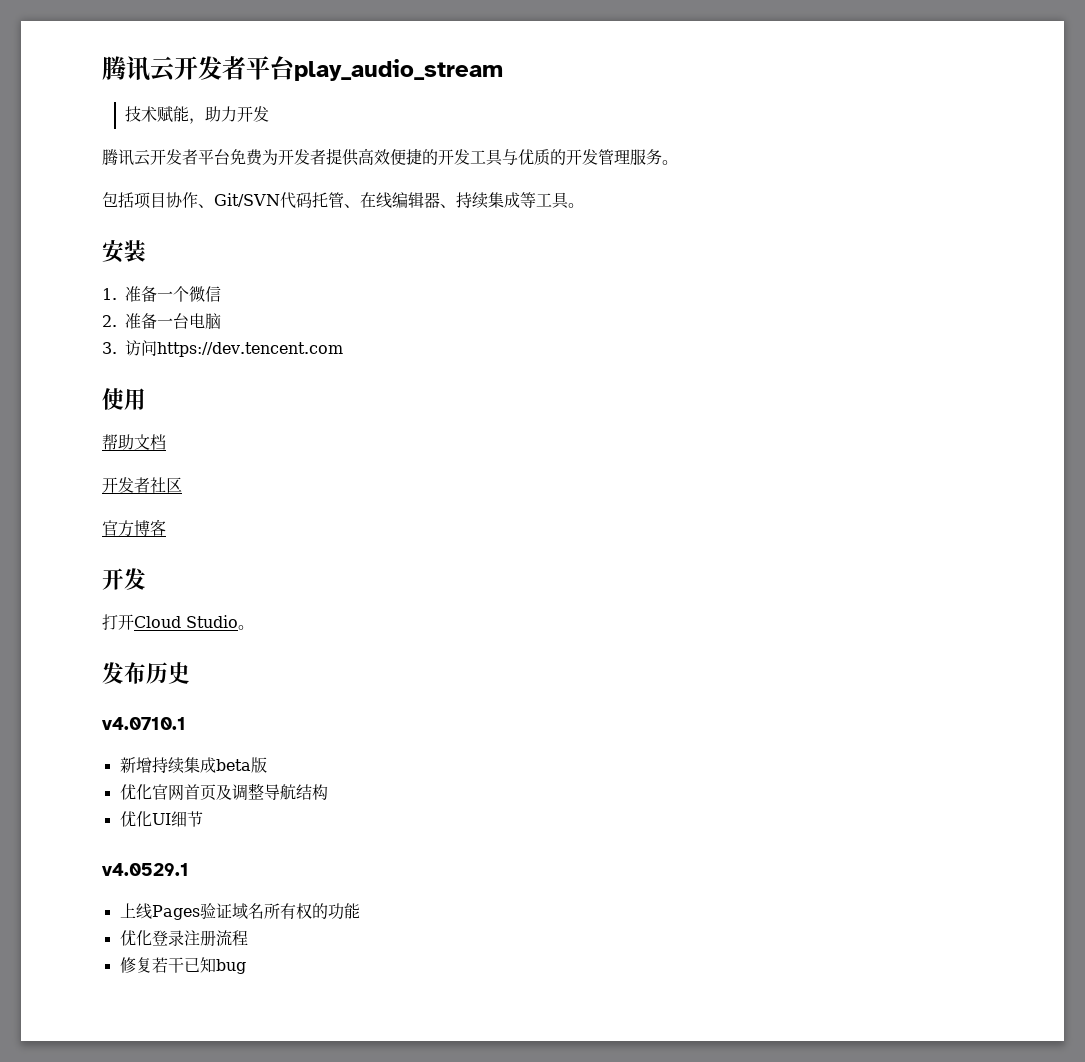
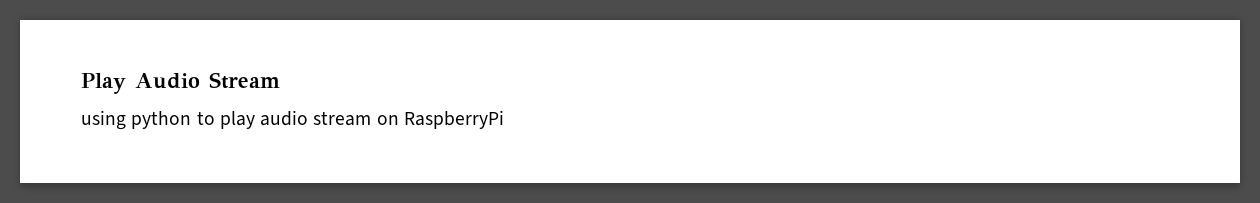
- 腾讯云开发者平台play_audio_stream
- 技术赋能，助力开发
- 腾讯云开发者平台免费为开发者提供高效便捷的开发工具与优质的开发管理服务。
- 包括项目协作、Git/SVN代码托管、在线编辑器、持续集成等工具。
- 安装
- 1.准备一个微信
- 2.准备一台电脑
- 3.访问https://dev.tencent.com
- 使用
- 帮助文档
- 开发者社区
- 官方博客
- 开发
- 打开Cloud Studio。
- 发布历史
- v4.0710.1
- 新增持续集成beta版
- 优化官网首页及调整导航结构
- 优化UI细节
- v4.0529.1
- 上线Pages验证域名所有权的功能
- 优化登录注册流程
- 修复若干已知bug
+ Play Audio Stream
+ using python to play audio stream on RaspberryPi

